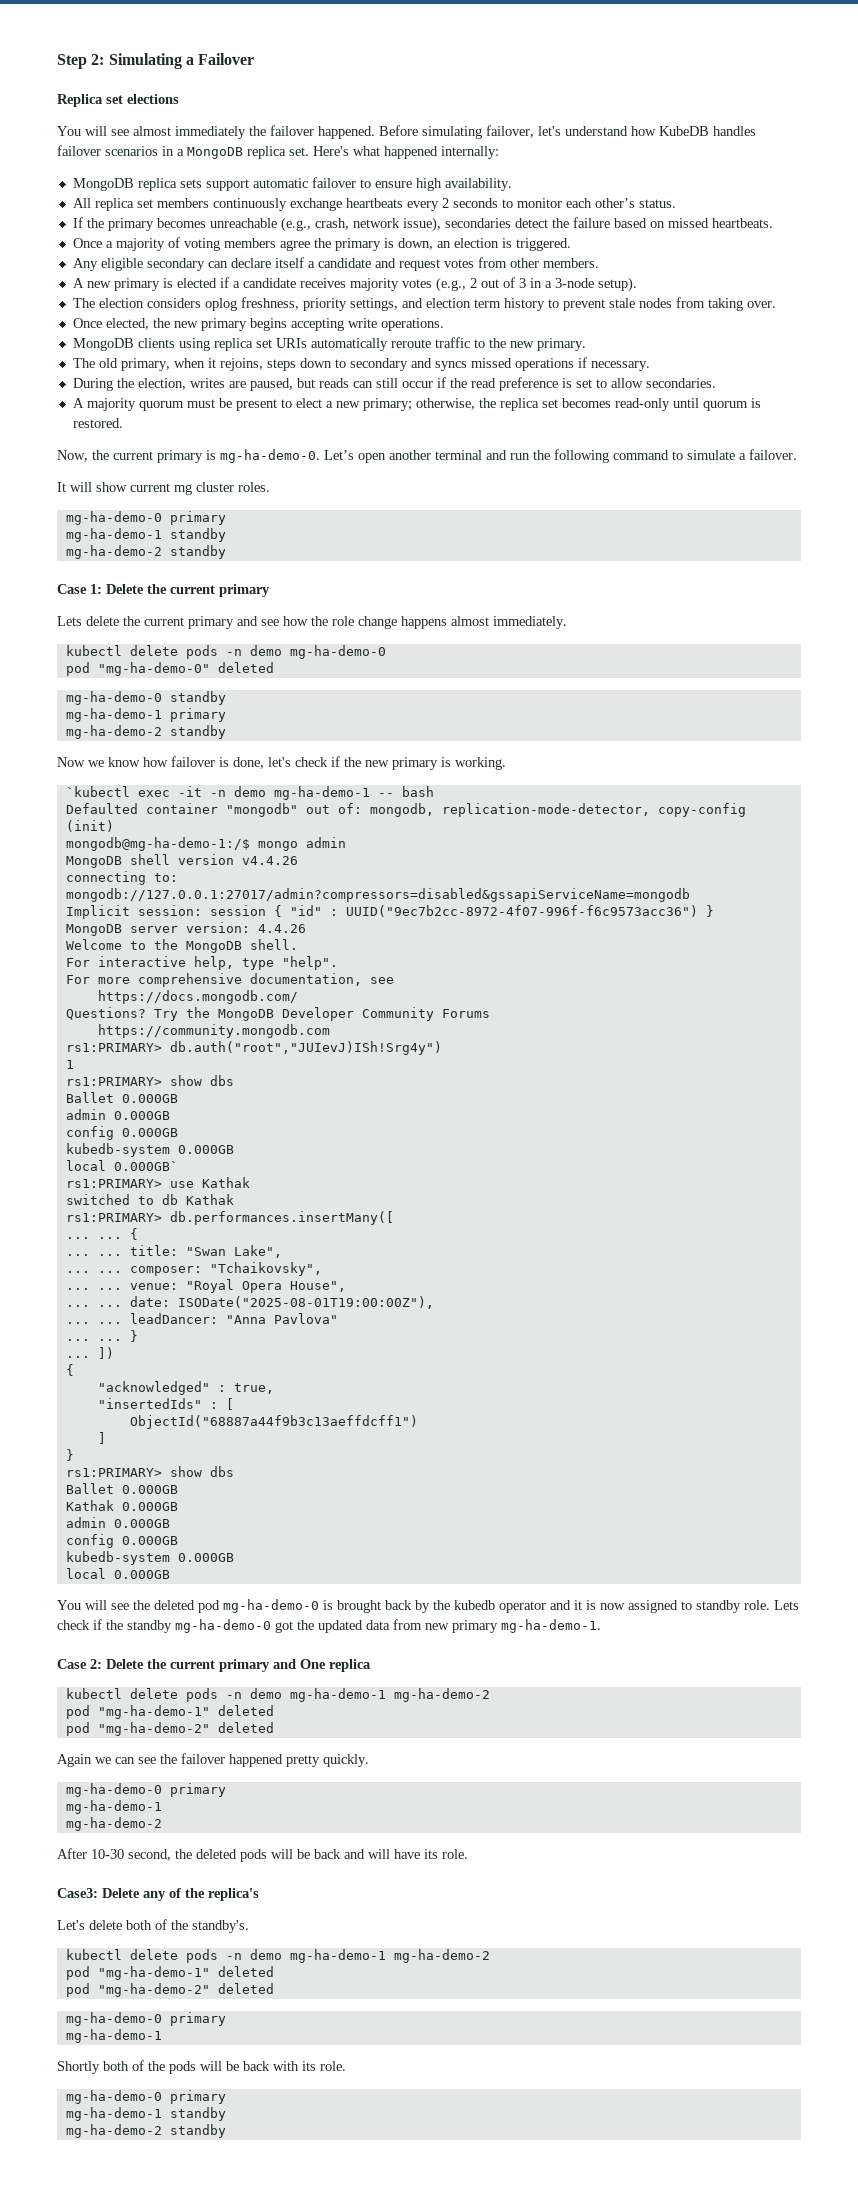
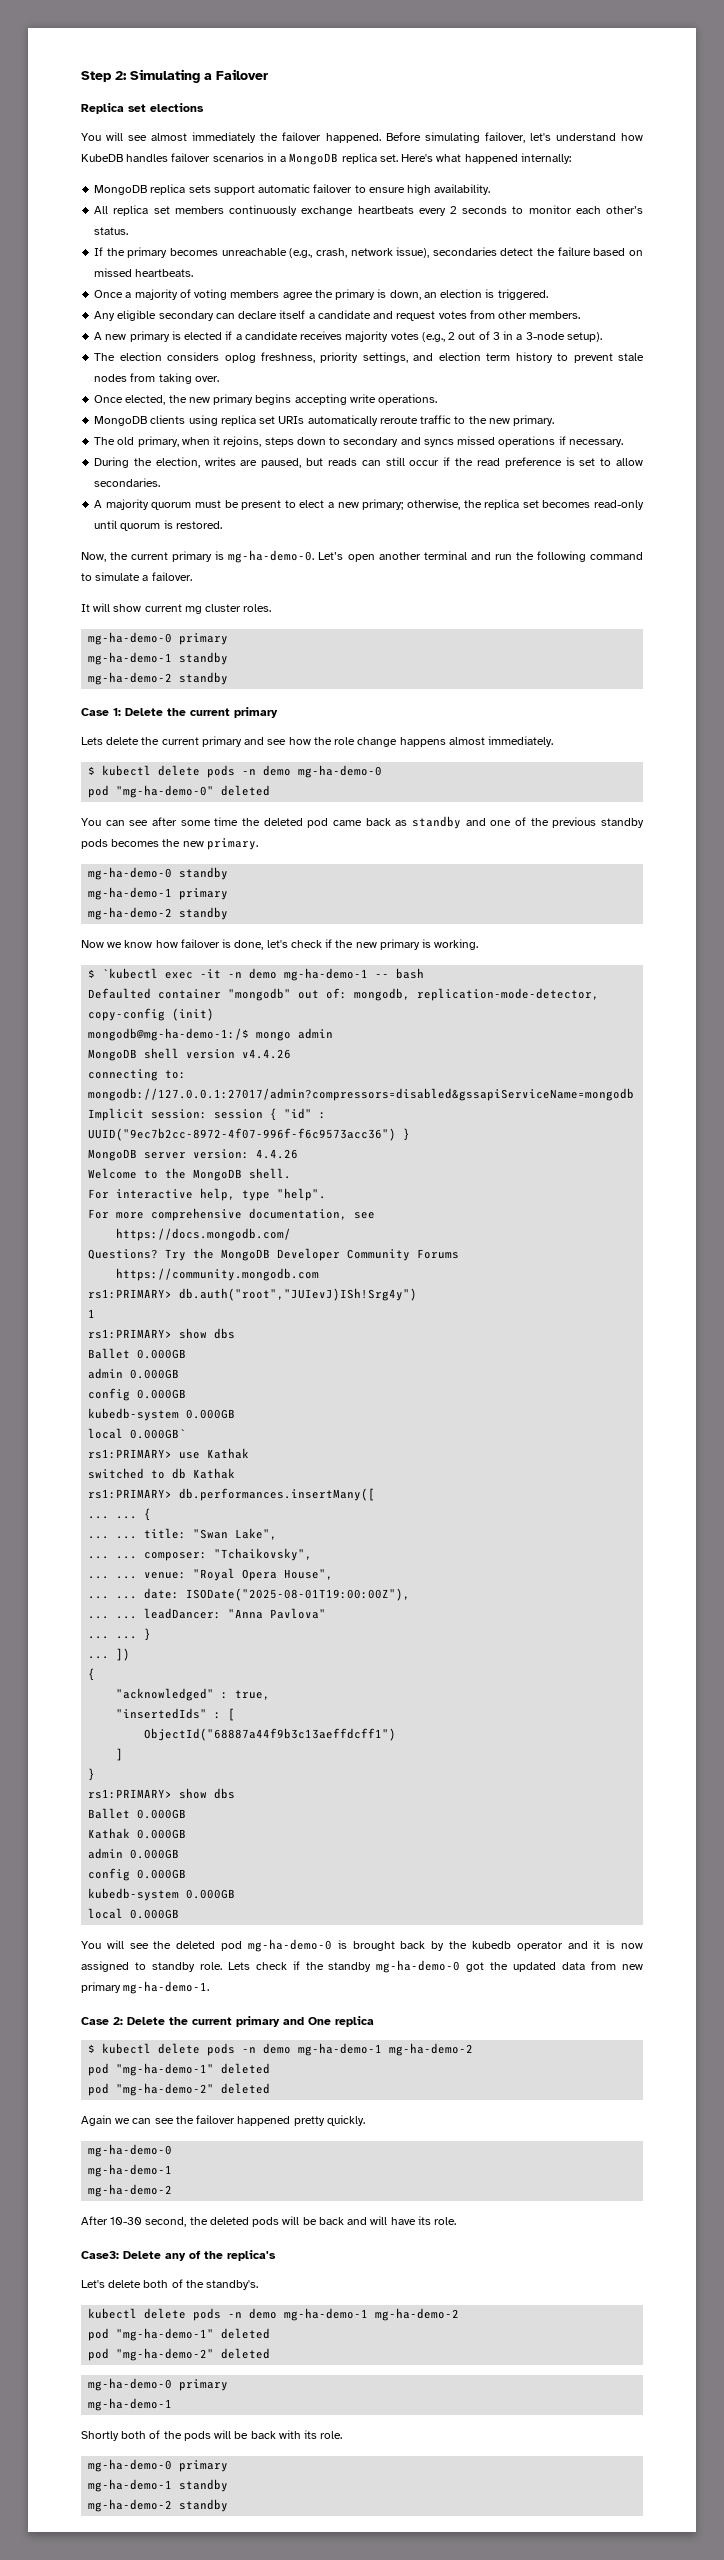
- kubectl delete pods -n demo mg-ha-demo-0
+ $ kubectl delete pods -n demo mg-ha-demo-0
+ You can see after some time the deleted pod came back as standby and one of the previous standby pods becomes the new primary.
- `kubectl exec -it -n demo mg-ha-demo-1 -- bash
+ $ `kubectl exec -it -n demo mg-ha-demo-1 -- bash
  Case 2: Delete the current primary and One replica
- kubectl delete pods -n demo mg-ha-demo-1 mg-ha-demo-2
+ $ kubectl delete pods -n demo mg-ha-demo-1 mg-ha-demo-2
  Again we can see the failover happened pretty quickly.
- mg-ha-demo-0 primary
+ mg-ha-demo-0

